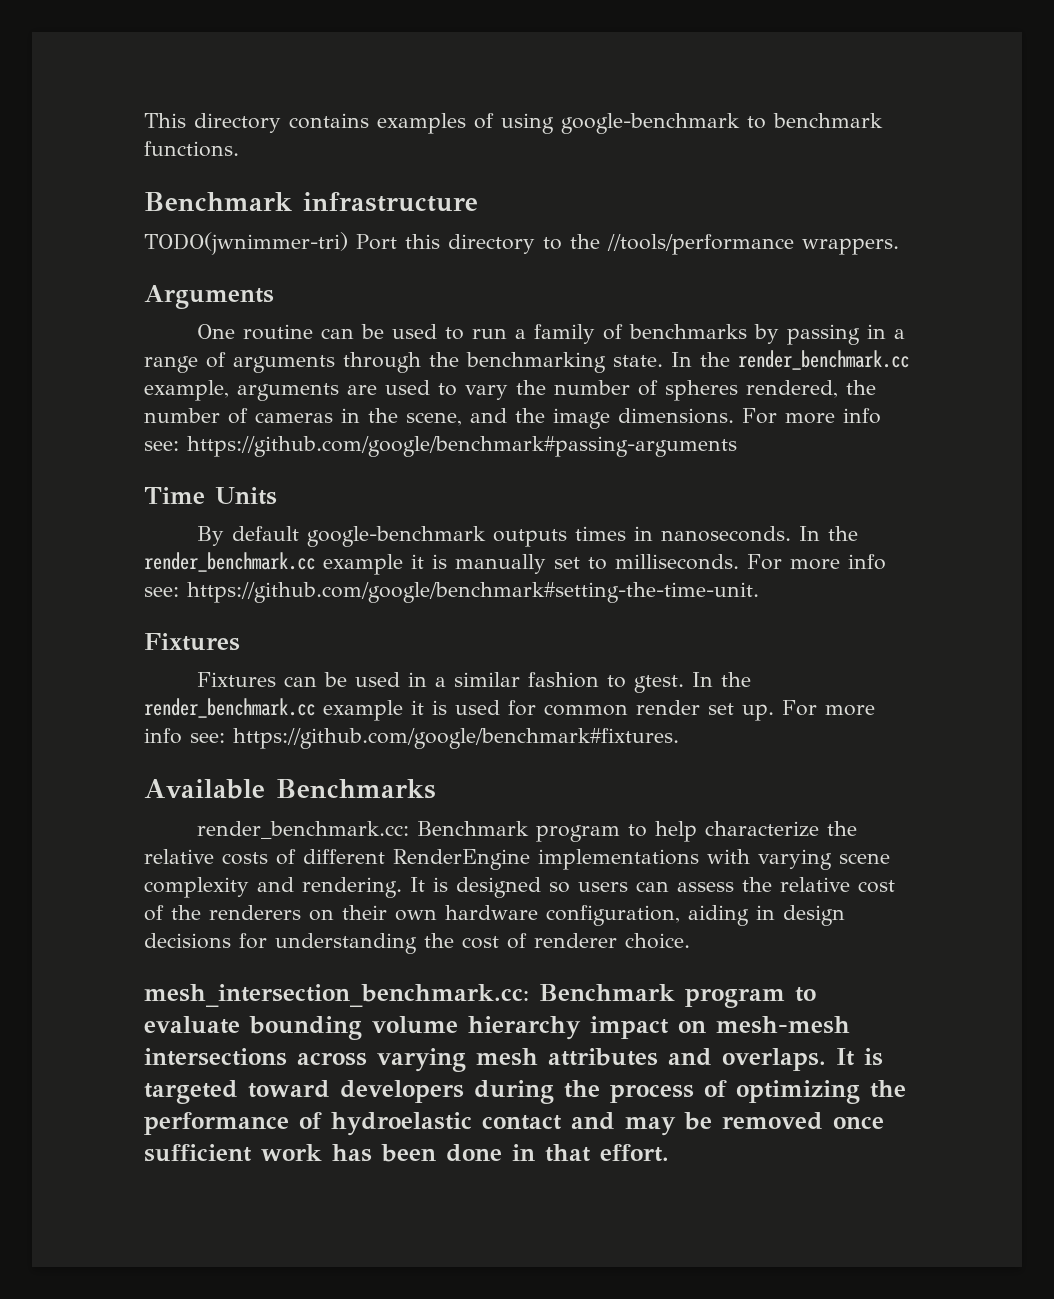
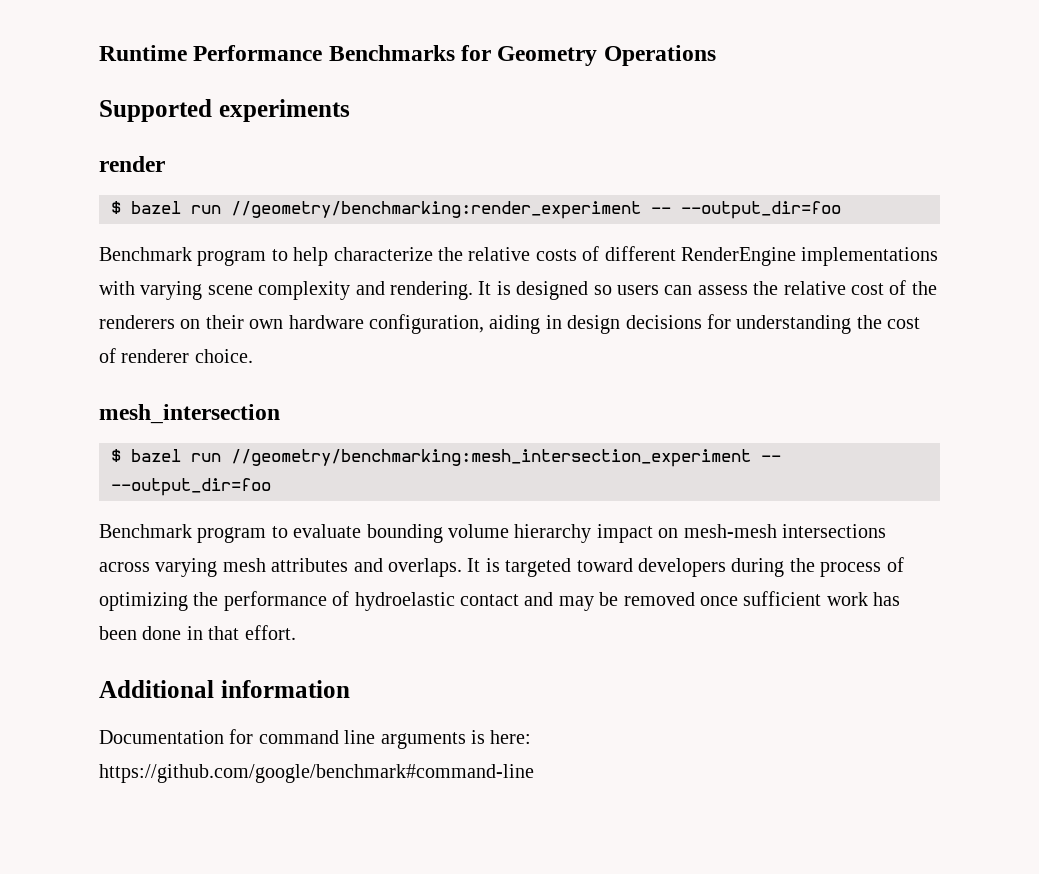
- This directory contains examples of using google-benchmark to benchmark functions.
- Benchmark infrastructure
- TODO(jwnimmer-tri) Port this directory to the //tools/performance wrappers.
- Arguments
- One routine can be used to run a family of benchmarks by passing in a range of arguments through the benchmarking state. In the render_benchmark.cc example, arguments are used to vary the number of spheres rendered, the number of cameras in the scene, and the image dimensions. For more info see: https://github.com/google/benchmark#passing-arguments
- Time Units
- By default google-benchmark outputs times in nanoseconds. In the render_benchmark.cc example it is manually set to milliseconds. For more info see: https://github.com/google/benchmark#setting-the-time-unit.
- Fixtures
- Fixtures can be used in a similar fashion to gtest. In the render_benchmark.cc example it is used for common render set up. For more info see: https://github.com/google/benchmark#fixtures.
- Available Benchmarks
- render_benchmark.cc: Benchmark program to help characterize the relative costs of different RenderEngine implementations with varying scene complexity and rendering.
+ Runtime Performance Benchmarks for Geometry Operations
+ Supported experiments
+ render
+ $ bazel run //geometry/benchmarking:render_experiment -- --output_dir=foo
+ Benchmark program to help characterize the relative costs of different RenderEngine implementations with varying scene complexity and rendering.
- mesh_intersection_benchmark.cc: Benchmark program to evaluate bounding volume hierarchy impact on mesh-mesh intersections across varying mesh attributes and overlaps.
+ mesh_intersection
+ $ bazel run //geometry/benchmarking:mesh_intersection_experiment -- --output_dir=foo
+ Benchmark program to evaluate bounding volume hierarchy impact on mesh-mesh intersections across varying mesh attributes and overlaps.
+ Additional information
+ Documentation for command line arguments is here: https://github.com/google/benchmark#command-line

